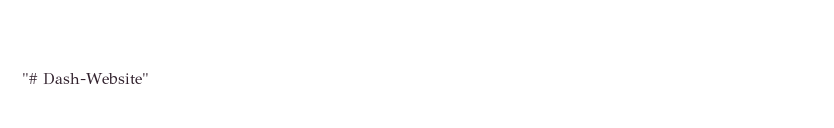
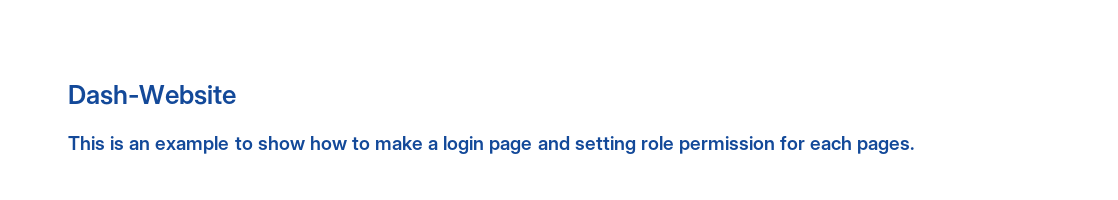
- "# Dash-Website"
+ Dash-Website
+ This is an example to show how to make a login page and setting role permission for each pages.

